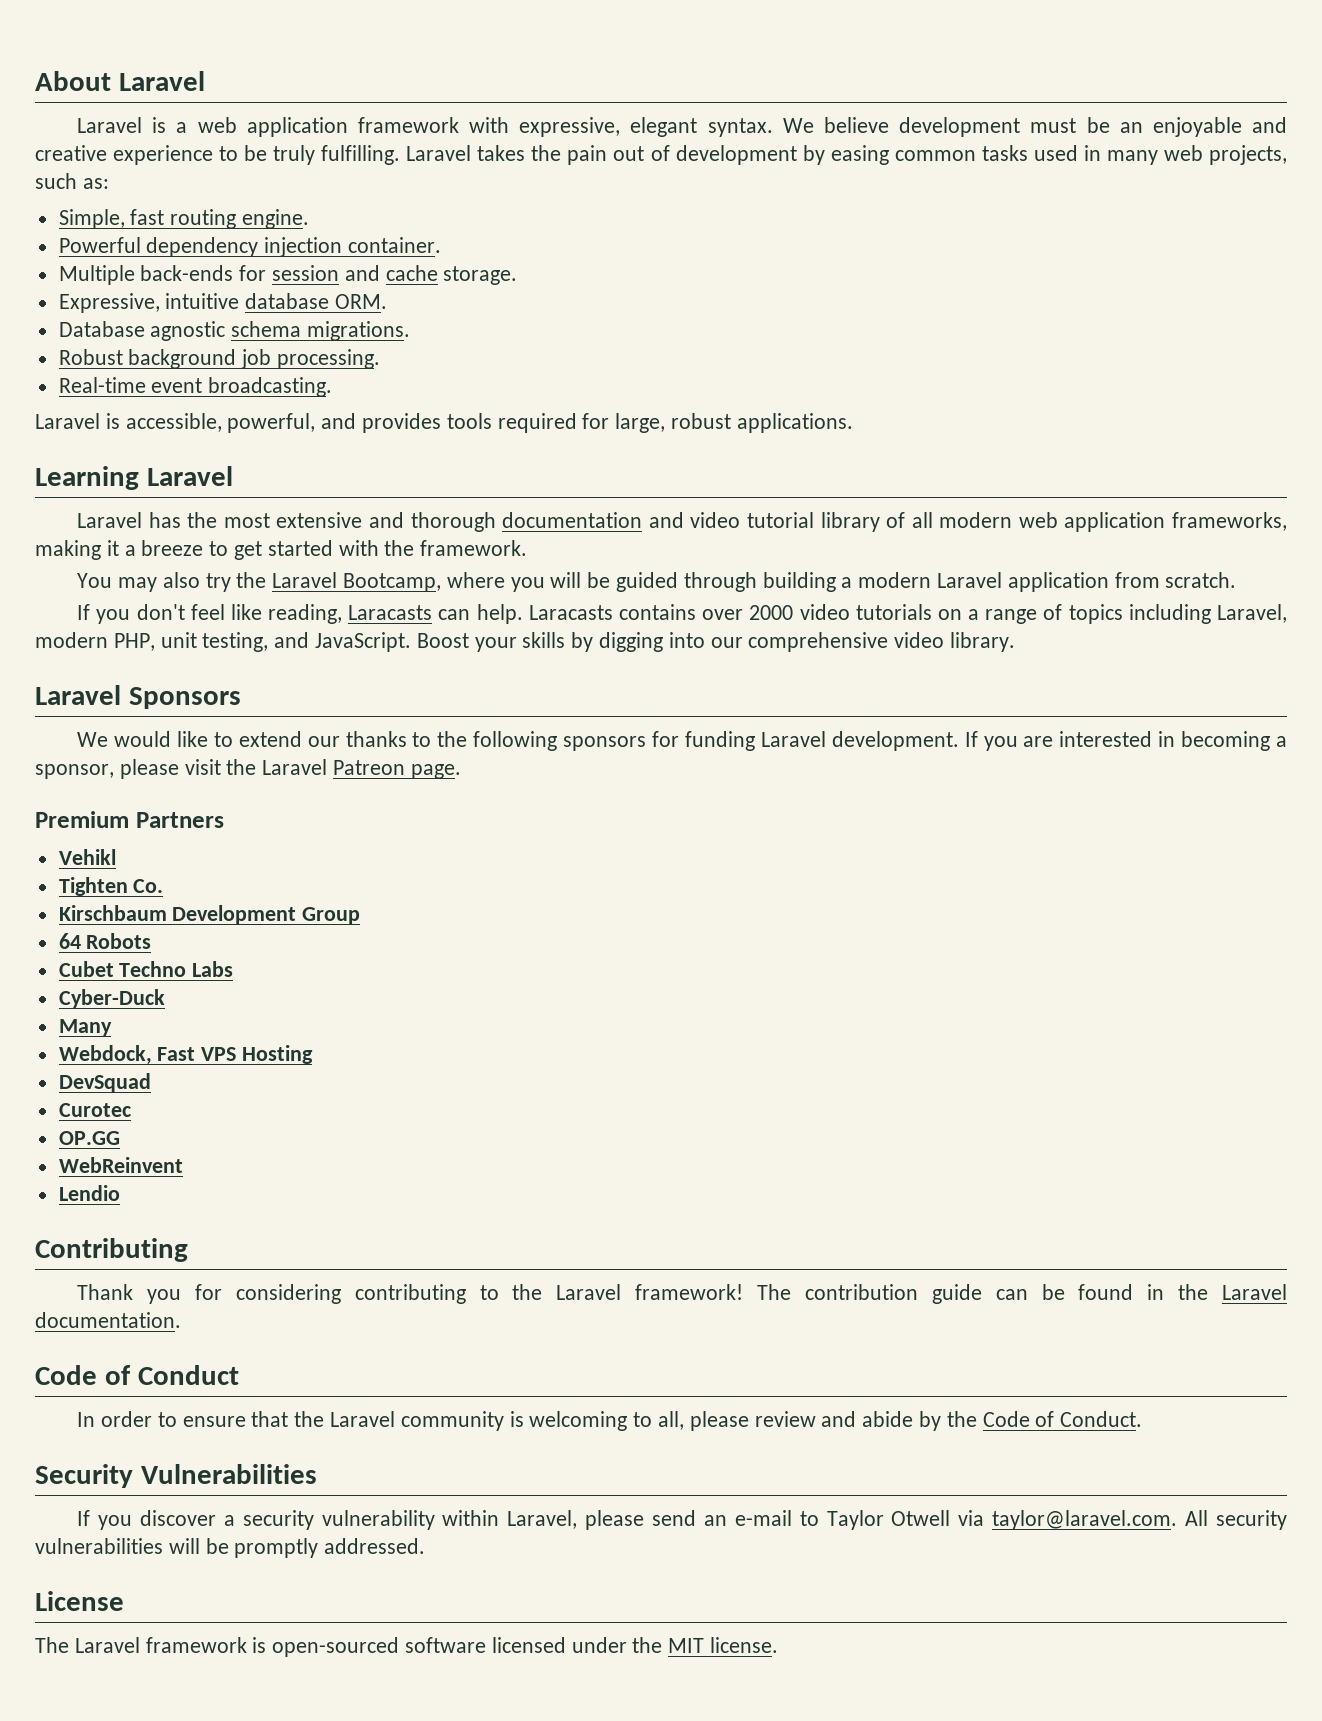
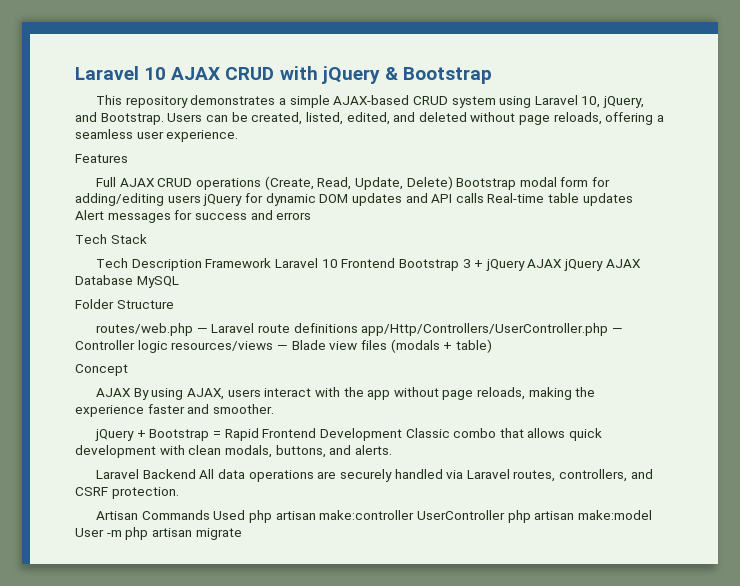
- About Laravel
- Laravel is a web application framework with expressive, elegant syntax. We believe development must be an enjoyable and creative experience to be truly fulfilling. Laravel takes the pain out of development by easing common tasks used in many web projects, such as:
- Simple, fast routing engine.
- Powerful dependency injection container.
- Multiple back-ends for session and cache storage.
- Expressive, intuitive database ORM.
- Database agnostic schema migrations.
- Robust background job processing.
- Real-time event broadcasting.
- Laravel is accessible, powerful, and provides tools required for large, robust applications.
- Learning Laravel
- Laravel has the most extensive and thorough documentation and video tutorial library of all modern web application frameworks, making it a breeze to get started with the framework.
- You may also try the Laravel Bootcamp, where you will be guided through building a modern Laravel application from scratch.
- If you don't feel like reading, Laracasts can help. Laracasts contains over 2000 video tutorials on a range of topics including Laravel, modern PHP, unit testing, and JavaScript. Boost your skills by digging into our comprehensive video library.
- Laravel Sponsors
- We would like to extend our thanks to the following sponsors for funding Laravel development. If you are interested in becoming a sponsor, please visit the Laravel Patreon page.
- Premium Partners
- Vehikl
- Tighten Co.
- Kirschbaum Development Group
- 64 Robots
- Cubet Techno Labs
- Cyber-Duck
- Many
- Webdock, Fast VPS Hosting
- DevSquad
- Curotec
- OP.GG
- WebReinvent
- Lendio
- Contributing
- Thank you for considering contributing to the Laravel framework! The contribution guide can be found in the Laravel documentation.
- Code of Conduct
- In order to ensure that the Laravel community is welcoming to all, please review and abide by the Code of Conduct.
- Security Vulnerabilities
- If you discover a security vulnerability within Laravel, please send an e-mail to Taylor Otwell via taylor@laravel.com. All security vulnerabilities will be promptly addressed.
- License
- The Laravel framework is open-sourced software licensed under the MIT license.
+ Laravel 10 AJAX CRUD with jQuery & Bootstrap
+ This repository demonstrates a simple AJAX-based CRUD system using Laravel 10, jQuery, and Bootstrap. Users can be created, listed, edited, and deleted without page reloads, offering a seamless user experience.
+ Features
+ Full AJAX CRUD operations (Create, Read, Update, Delete) Bootstrap modal form for adding/editing users jQuery for dynamic DOM updates and API calls Real-time table updates Alert messages for success and errors
+ Tech Stack
+ Tech Description Framework Laravel 10 Frontend Bootstrap 3 + jQuery AJAX jQuery AJAX Database MySQL
+ Folder Structure
+ routes/web.php — Laravel route definitions app/Http/Controllers/UserController.php — Controller logic resources/views — Blade view files (modals + table)
+ Concept
+ AJAX By using AJAX, users interact with the app without page reloads, making the experience faster and smoother.
+ jQuery + Bootstrap = Rapid Frontend Development Classic combo that allows quick development with clean modals, buttons, and alerts.
+ Laravel Backend All data operations are securely handled via Laravel routes, controllers, and CSRF protection.
+ Artisan Commands Used php artisan make:controller UserController php artisan make:model User -m php artisan migrate

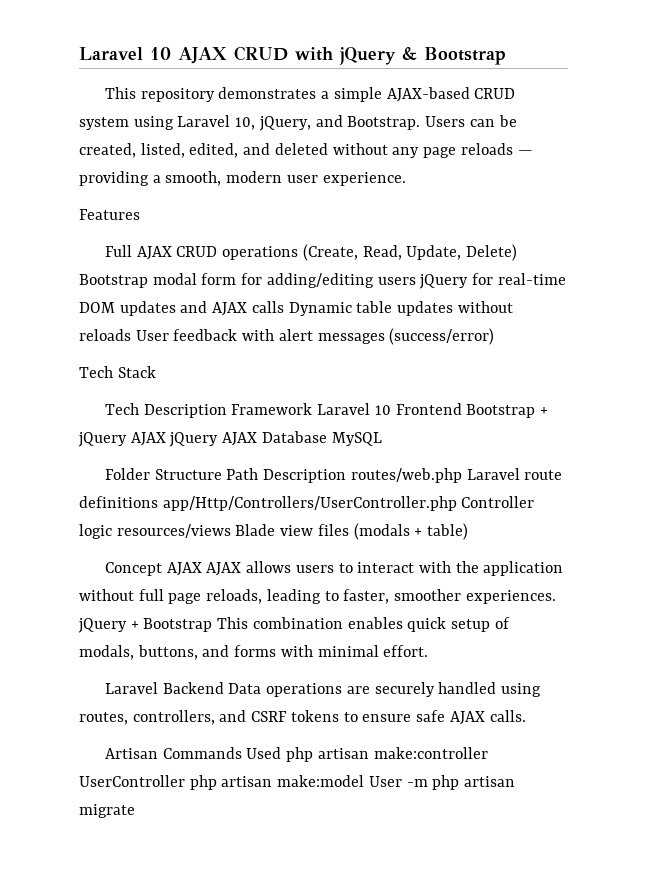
- Users can be created, listed, edited, and deleted without page reloads, offering a seamless user experience.
+ Users can be created, listed, edited, and deleted without any page reloads — providing a smooth, modern user experience.
- Full AJAX CRUD operations (Create, Read, Update, Delete) Bootstrap modal form for adding/editing users jQuery for dynamic DOM updates and API calls Real-time table updates Alert messages for success and errors
+ Full AJAX CRUD operations (Create, Read, Update, Delete) Bootstrap modal form for adding/editing users jQuery for real-time DOM updates and AJAX calls Dynamic table updates without reloads User feedback with alert messages (success/error)
- Tech Description Framework Laravel 10 Frontend Bootstrap 3 + jQuery AJAX jQuery AJAX Database MySQL
+ Tech Description Framework Laravel 10 Frontend Bootstrap + jQuery AJAX jQuery AJAX Database MySQL
- Folder Structure
- routes/web.php — Laravel route definitions app/Http/Controllers/UserController.php — Controller logic resources/views — Blade view files (modals + table)
+ Folder Structure Path Description routes/web.php Laravel route definitions app/Http/Controllers/UserController.php Controller logic resources/views Blade view files (modals + table)
- Concept
- AJAX By using AJAX, users interact with the app without page reloads, making the experience faster and smoother.
- jQuery + Bootstrap = Rapid Frontend Development Classic combo that allows quick development with clean modals, buttons, and alerts.
+ Concept AJAX AJAX allows users to interact with the application without full page reloads, leading to faster, smoother experiences. jQuery + Bootstrap This combination enables quick setup of modals, buttons, and forms with minimal effort.
- Laravel Backend All data operations are securely handled via Laravel routes, controllers, and CSRF protection.
+ Laravel Backend Data operations are securely handled using routes, controllers, and CSRF tokens to ensure safe AJAX calls.

